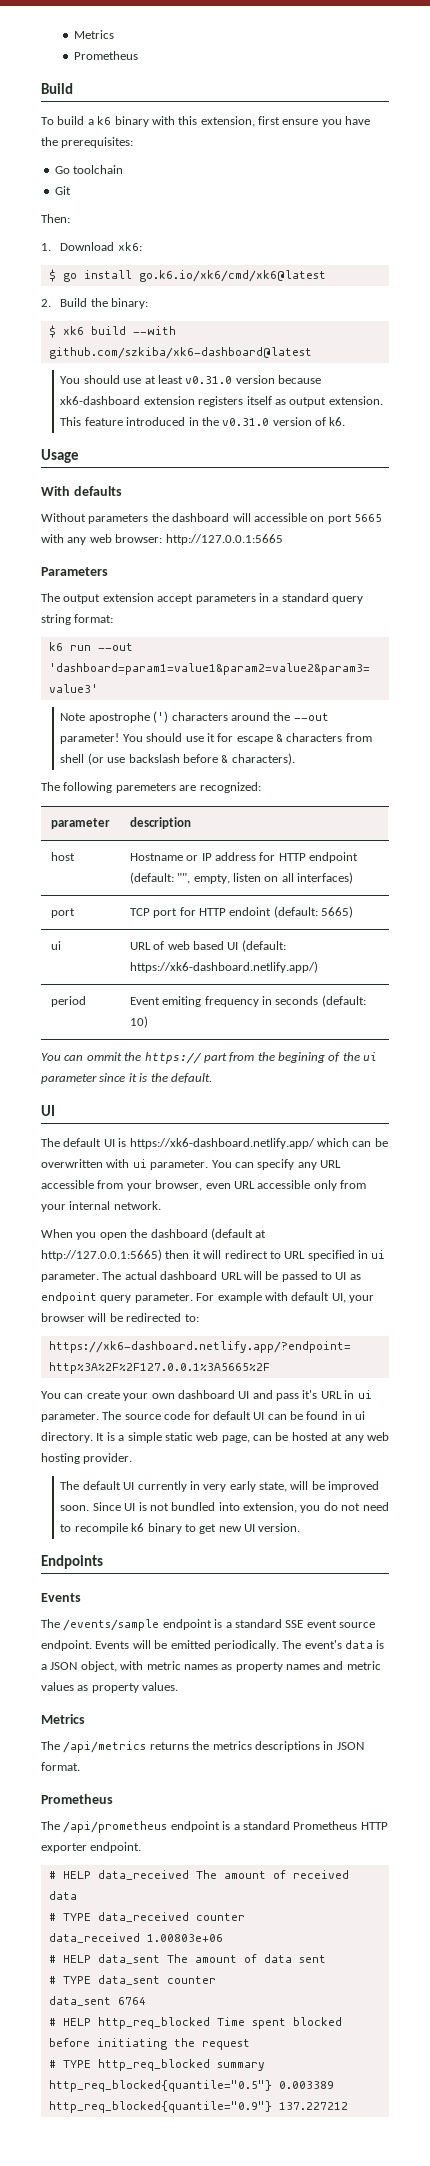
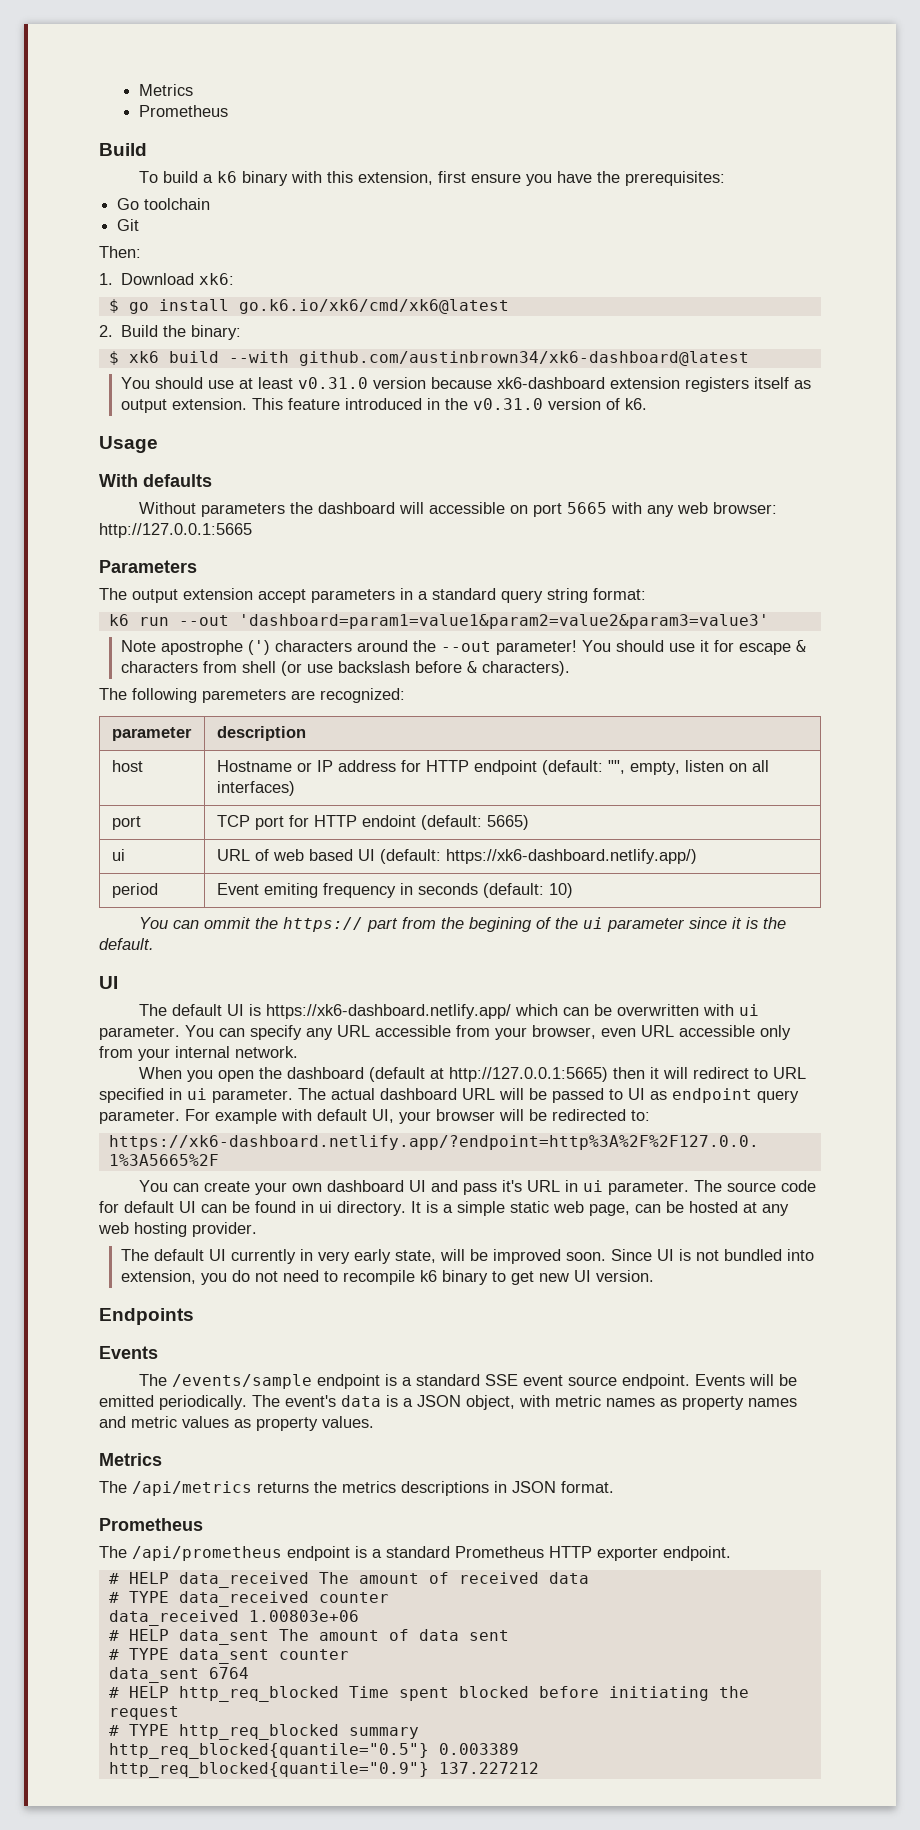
- $ xk6 build --with github.com/szkiba/xk6-dashboard@latest
+ $ xk6 build --with github.com/austinbrown34/xk6-dashboard@latest

